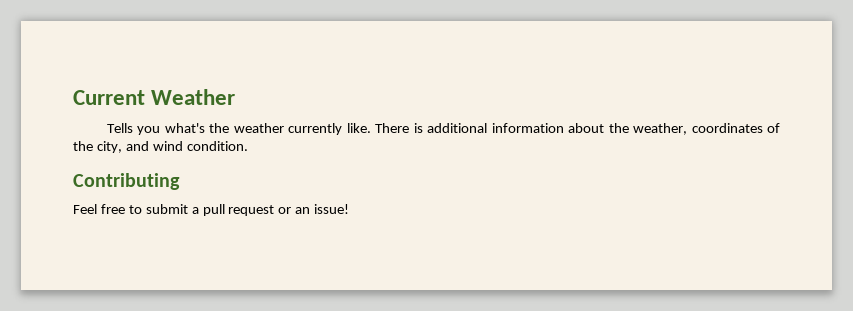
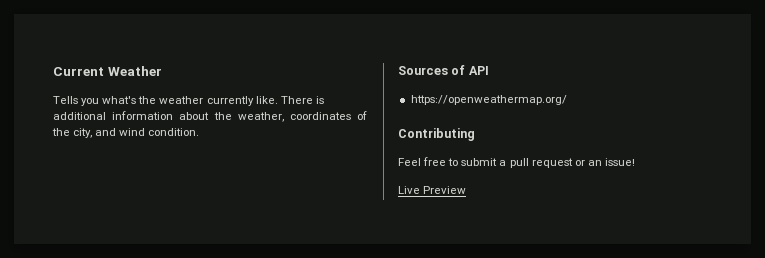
+ Sources of API
+ https://openweathermap.org/
+ Live Preview

